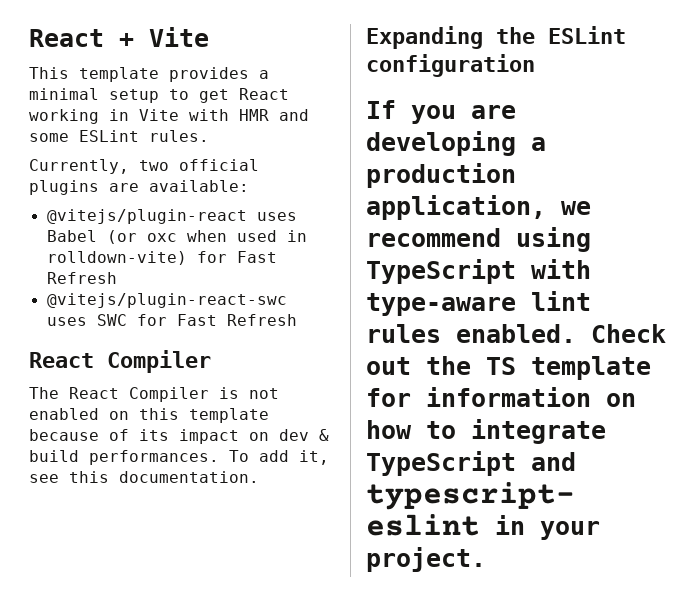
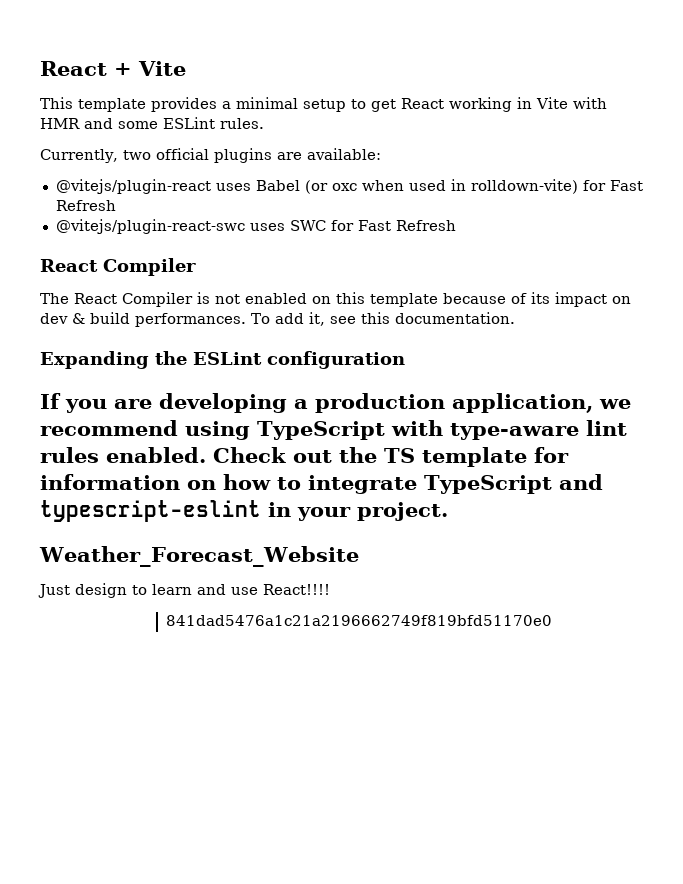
+ Weather_Forecast_Website
+ Just design to learn and use React!!!!
+ 841dad5476a1c21a2196662749f819bfd51170e0

